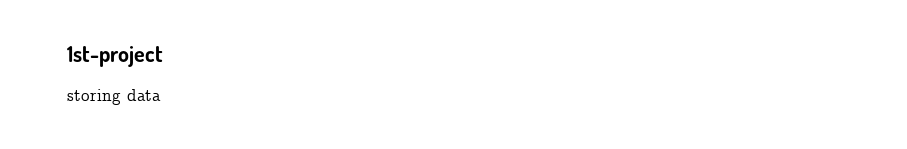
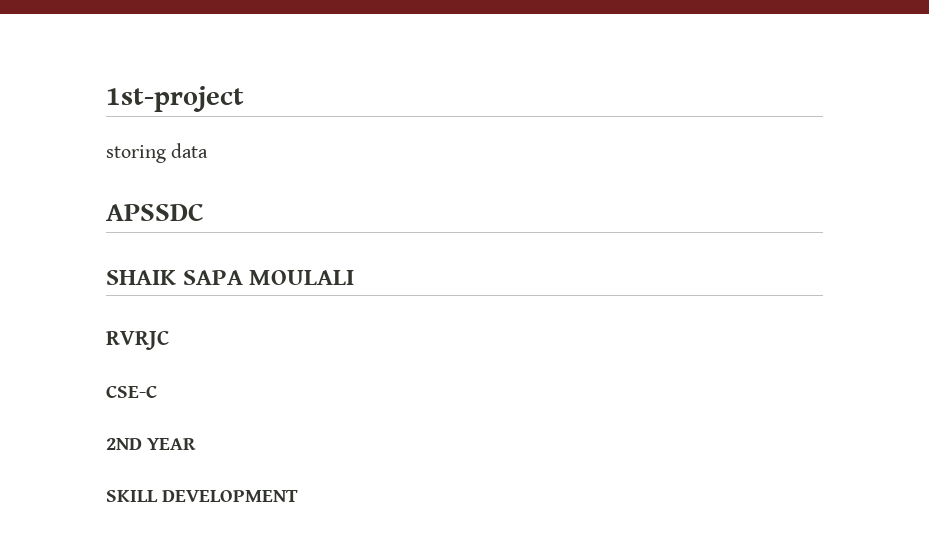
+ APSSDC
+ SHAIK SAPA MOULALI
+ RVRJC
+ CSE-C
+ 2ND YEAR
+ SKILL DEVELOPMENT

